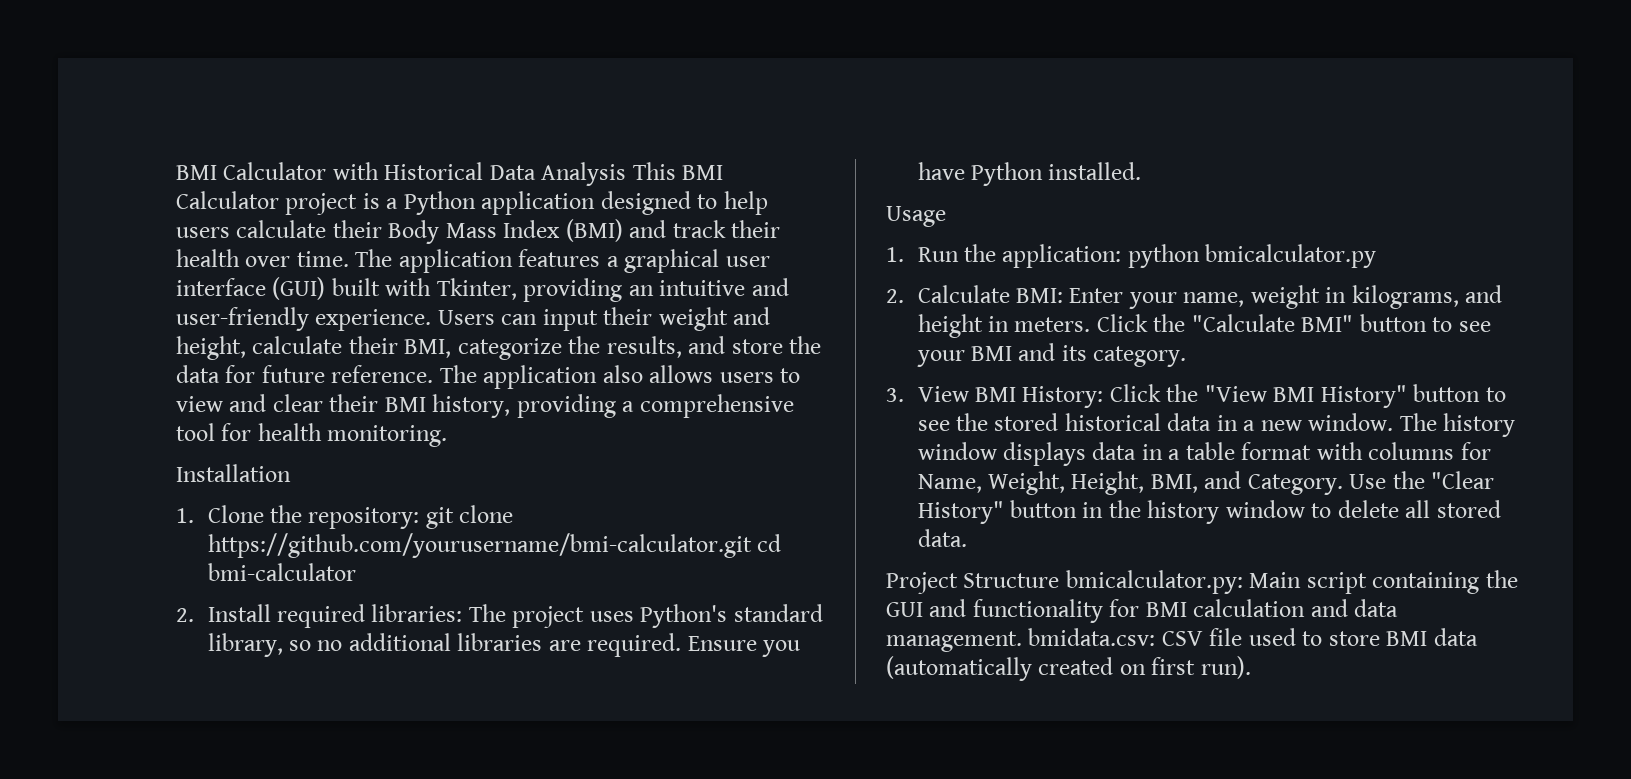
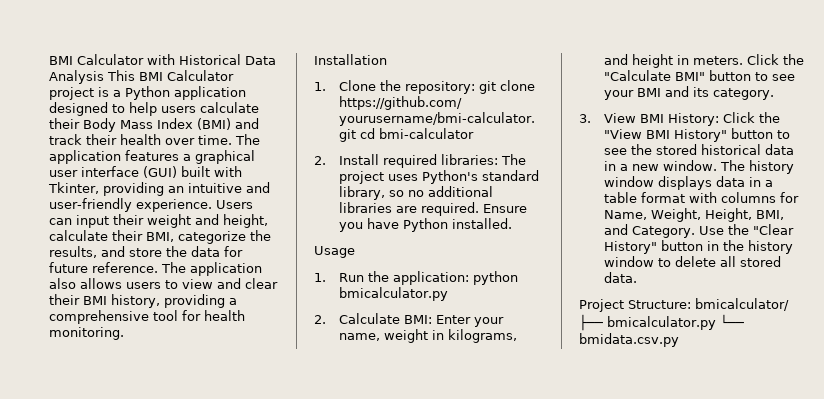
- Project Structure bmicalculator.py: Main script containing the GUI and functionality for BMI calculation and data management. bmidata.csv: CSV file used to store BMI data (automatically created on first run).
+ Project Structure: bmicalculator/ ├── bmicalculator.py └── bmidata.csv.py

